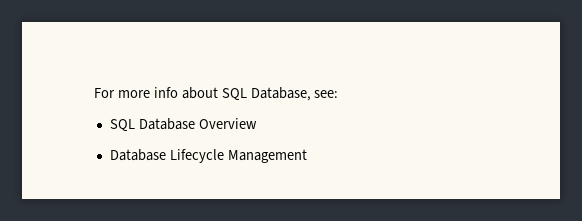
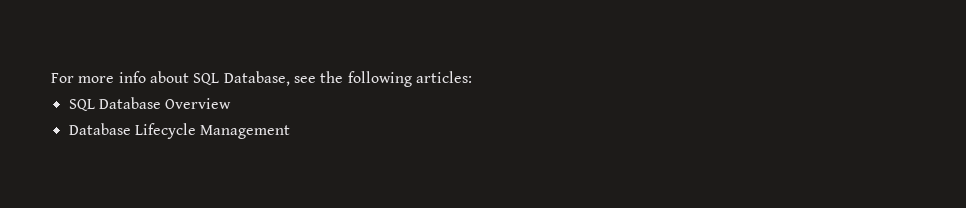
- For more info about SQL Database, see:
+ For more info about SQL Database, see the following articles:

